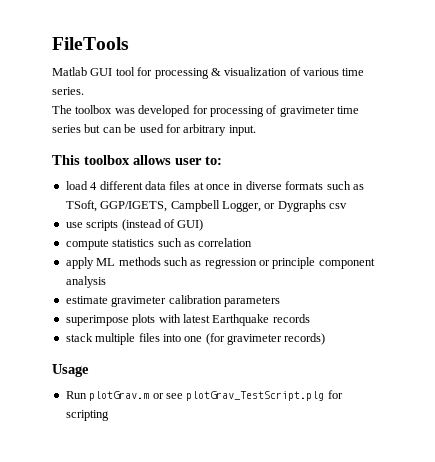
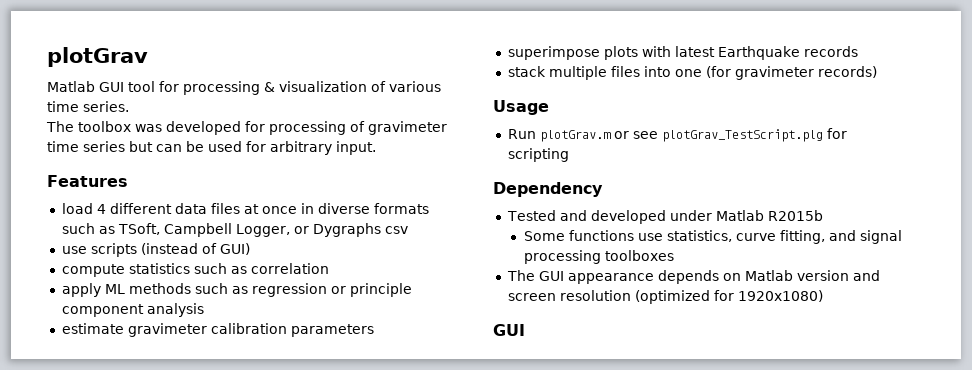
- FileTools
+ plotGrav
- This toolbox allows user to:
+ Features
- load 4 different data files at once in diverse formats such as TSoft, GGP/IGETS, Campbell Logger, or Dygraphs csv
+ load 4 different data files at once in diverse formats such as TSoft, Campbell Logger, or Dygraphs csv
+ Dependency
+ Tested and developed under Matlab R2015b
+ Some functions use statistics, curve fitting, and signal processing toolboxes
+ The GUI appearance depends on Matlab version and screen resolution (optimized for 1920x1080)
+ GUI

